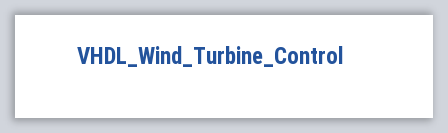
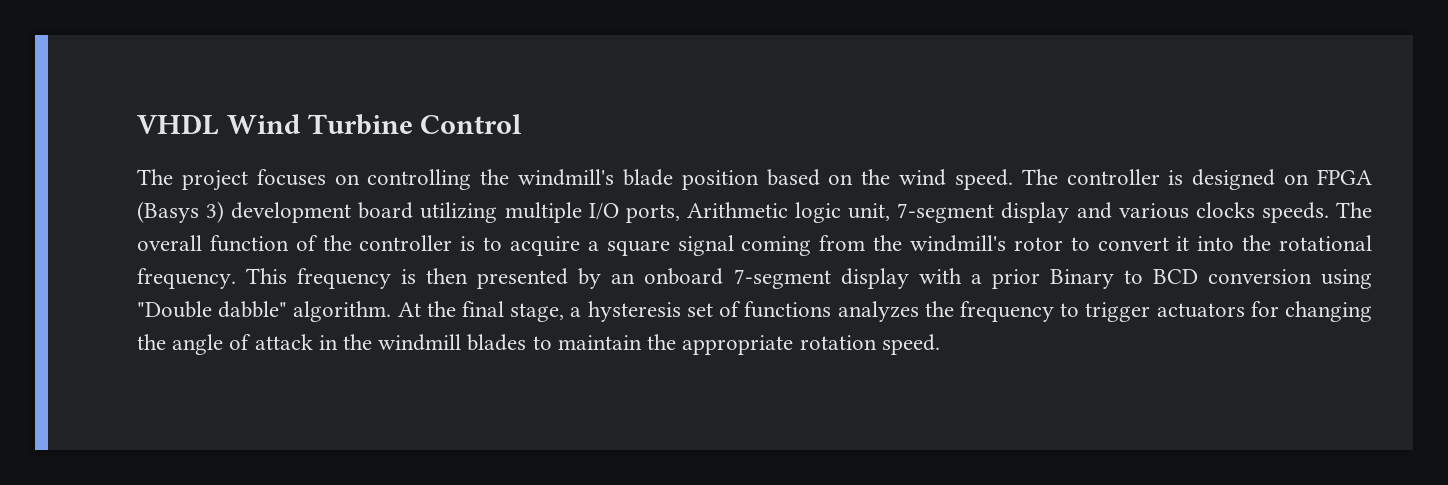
- VHDL_Wind_Turbine_Control
+ VHDL Wind Turbine Control
+ The project focuses on controlling the windmill's blade position based on the wind speed. The controller is designed on FPGA (Basys 3) development board utilizing multiple I/O ports, Arithmetic logic unit, 7-segment display and various clocks speeds. The overall function of the controller is to acquire a square signal coming from the windmill's rotor to convert it into the rotational frequency. This frequency is then presented by an onboard 7-segment display with a prior Binary to BCD conversion using "Double dabble" algorithm. At the final stage, a hysteresis set of functions analyzes the frequency to trigger actuators for changing the angle of attack in the windmill blades to maintain the appropriate rotation speed.

